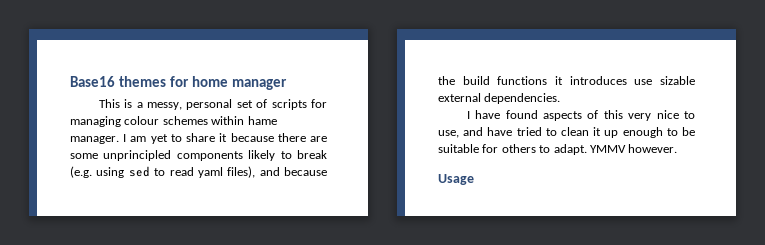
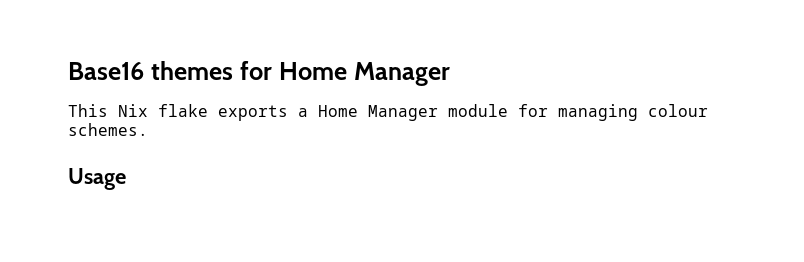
- Base16 themes for home manager
+ Base16 themes for Home Manager
- This is a messy, personal set of scripts for managing colour schemes within hame manager. I am yet to share it because there are some unprincipled components likely to break (e.g. using sed to read yaml files), and because the build functions it introduces use sizable external dependencies.
- I have found aspects of this very nice to use, and have tried to clean it up enough to be suitable for others to adapt. YMMV however.
+ This Nix flake exports a Home Manager module for managing colour schemes.

